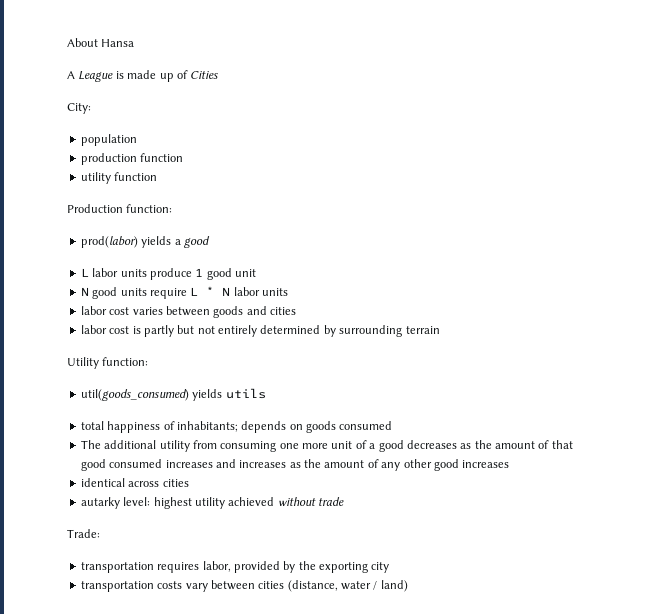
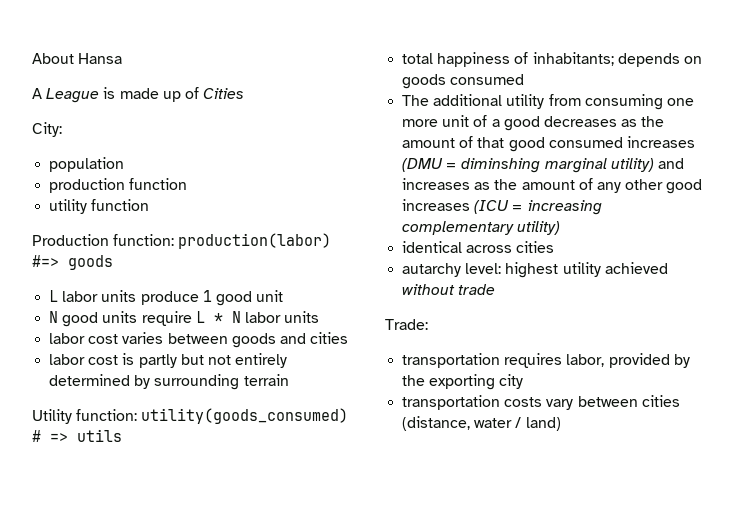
- Production function:
- prod(labor) yields a good
+ Production function: production(labor) #=> goods
- Utility function:
- util(goods_consumed) yields utils
+ Utility function: utility(goods_consumed) # => utils
- The additional utility from consuming one more unit of a good decreases as the amount of that good consumed increases and increases as the amount of any other good increases
+ The additional utility from consuming one more unit of a good decreases as the amount of that good consumed increases (DMU = diminshing marginal utility) and increases as the amount of any other good increases (ICU = increasing complementary utility)
- autarky level: highest utility achieved without trade
+ autarchy level: highest utility achieved without trade

